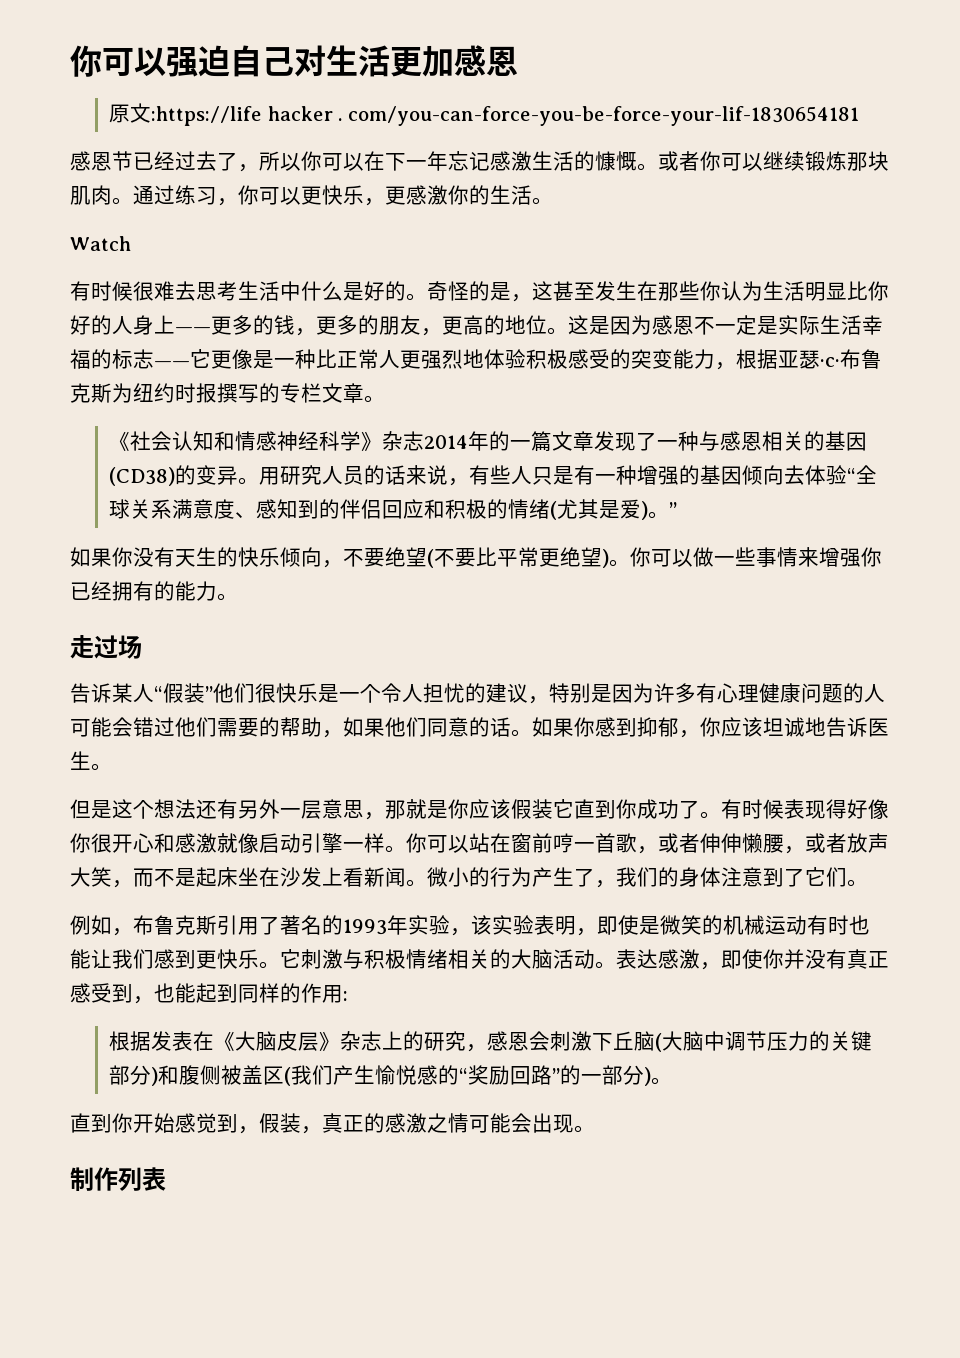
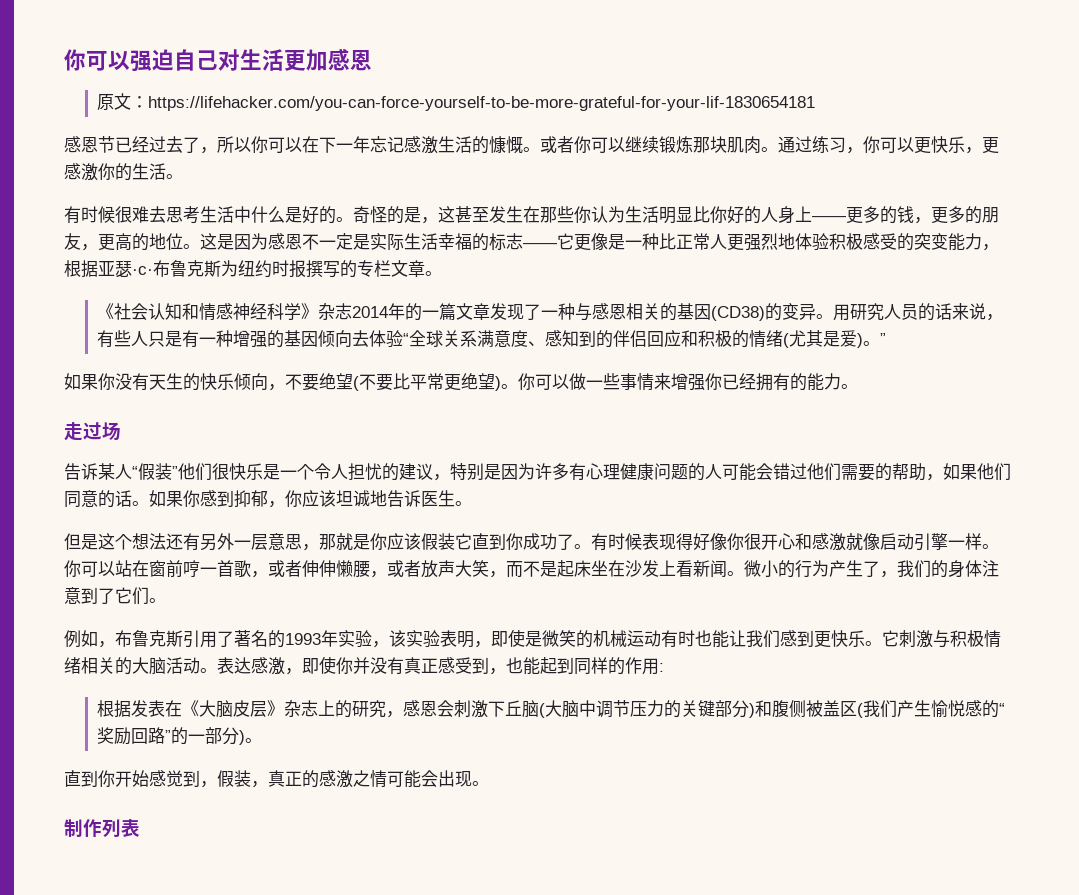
- 原文:https://life hacker . com/you-can-force-you-be-force-your-lif-1830654181
+ 原文：https://lifehacker.com/you-can-force-yourself-to-be-more-grateful-for-your-lif-1830654181
- Watch

